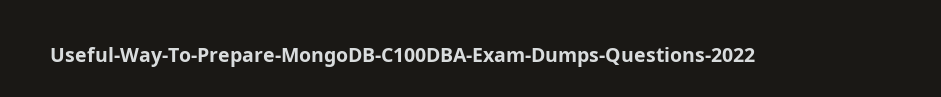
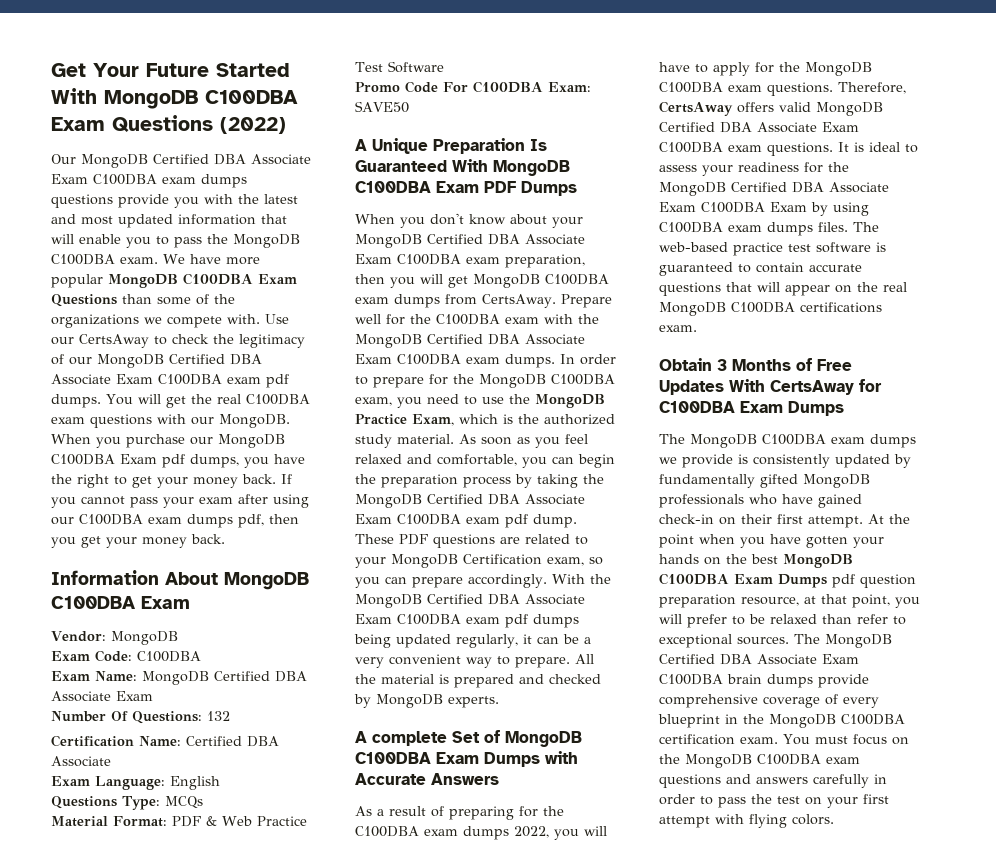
- Useful-Way-To-Prepare-MongoDB-C100DBA-Exam-Dumps-Questions-2022
+ Get Your Future Started With MongoDB C100DBA Exam Questions (2022)
+ Our MongoDB Certified DBA Associate Exam C100DBA exam dumps questions provide you with the latest and most updated information that will enable you to pass the MongoDB C100DBA exam. We have more popular MongoDB C100DBA Exam Questions than some of the organizations we compete with. Use our CertsAway to check the legitimacy of our MongoDB Certified DBA Associate Exam C100DBA exam pdf dumps. You will get the real C100DBA exam questions with our MongoDB. When you purchase our MongoDB C100DBA Exam pdf dumps, you have the right to get your money back. If you cannot pass your exam after using our C100DBA exam dumps pdf, then you get your money back.
+ Information About MongoDB C100DBA Exam
+ Vendor: MongoDB
+ Exam Code: C100DBA
+ Exam Name: MongoDB Certified DBA Associate Exam
+ Number Of Questions: 132
+ Certification Name: Certified DBA Associate
+ Exam Language: English
+ Questions Type: MCQs
+ Material Format: PDF & Web Practice Test Software
+ Promo Code For C100DBA Exam: SAVE50
+ A Unique Preparation Is Guaranteed With MongoDB C100DBA Exam PDF Dumps
+ When you don't know about your MongoDB Certified DBA Associate Exam C100DBA exam preparation, then you will get MongoDB C100DBA exam dumps from CertsAway. Prepare well for the C100DBA exam with the MongoDB Certified DBA Associate Exam C100DBA exam dumps. In order to prepare for the MongoDB C100DBA exam, you need to use the MongoDB Practice Exam, which is the authorized study material. As soon as you feel relaxed and comfortable, you can begin the preparation process by taking the MongoDB Certified DBA Associate Exam C100DBA exam pdf dump. These PDF questions are related to your MongoDB Certification exam, so you can prepare accordingly. With the MongoDB Certified DBA Associate Exam C100DBA exam pdf dumps being updated regularly, it can be a very convenient way to prepare. All the material is prepared and checked by MongoDB experts.
+ A complete Set of MongoDB C100DBA Exam Dumps with Accurate Answers
+ As a result of preparing for the C100DBA exam dumps 2022, you will have to apply for the MongoDB C100DBA exam questions. Therefore, CertsAway offers valid MongoDB Certified DBA Associate Exam C100DBA exam questions. It is ideal to assess your readiness for the MongoDB Certified DBA Associate Exam C100DBA Exam by using C100DBA exam dumps files. The web-based practice test software is guaranteed to contain accurate questions that will appear on the real MongoDB C100DBA certifications exam.
+ Obtain 3 Months of Free Updates With CertsAway for C100DBA Exam Dumps
+ The MongoDB C100DBA exam dumps we provide is consistently updated by fundamentally gifted MongoDB professionals who have gained check-in on their first attempt. At the point when you have gotten your hands on the best MongoDB C100DBA Exam Dumps pdf question preparation resource, at that point, you will prefer to be relaxed than refer to exceptional sources. The MongoDB Certified DBA Associate Exam C100DBA brain dumps provide comprehensive coverage of every blueprint in the MongoDB C100DBA certification exam. You must focus on the MongoDB C100DBA exam questions and answers carefully in order to pass the test on your first attempt with flying colors.

